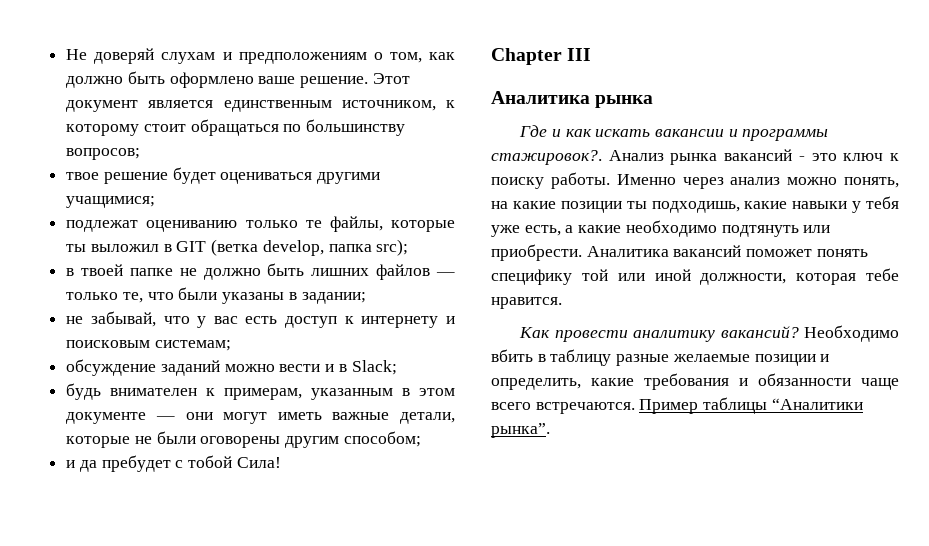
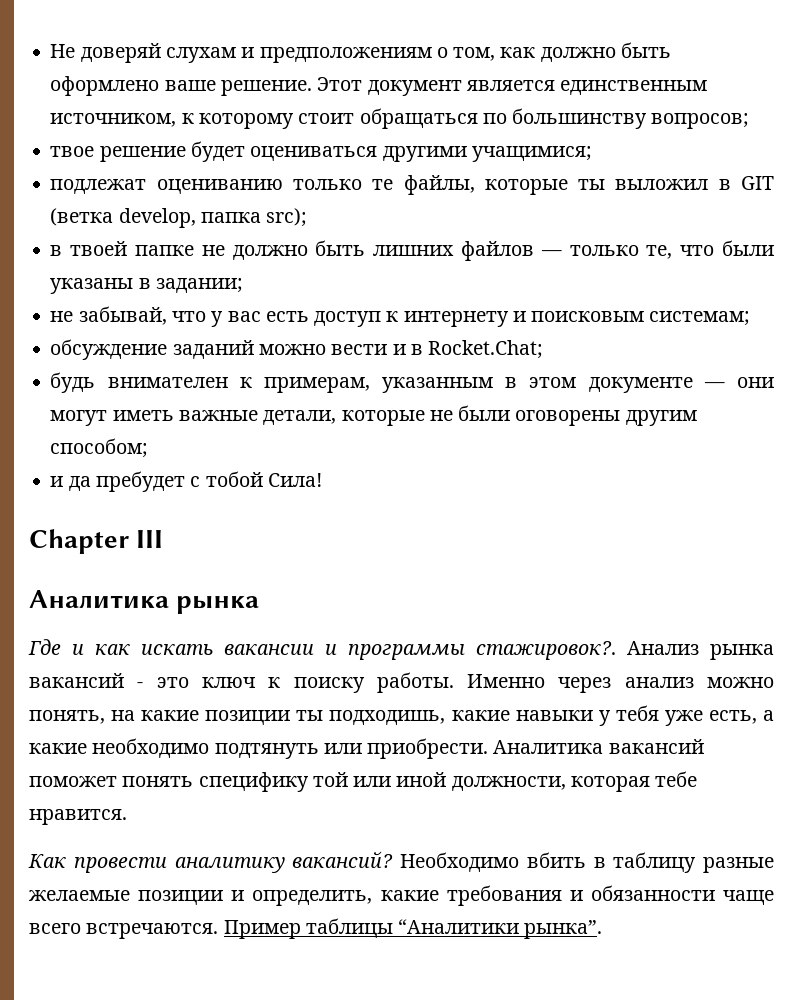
- обсуждение заданий можно вести и в Slack;
+ обсуждение заданий можно вести и в Rocket.Chat;

